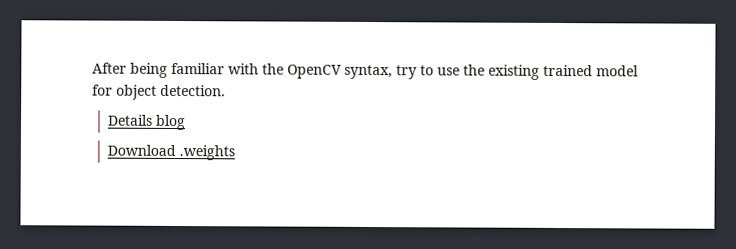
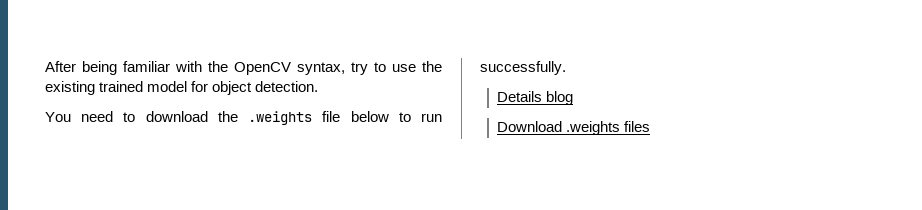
+ You need to download the .weights file below to run successfully.
- Download .weights
+ Download .weights files

